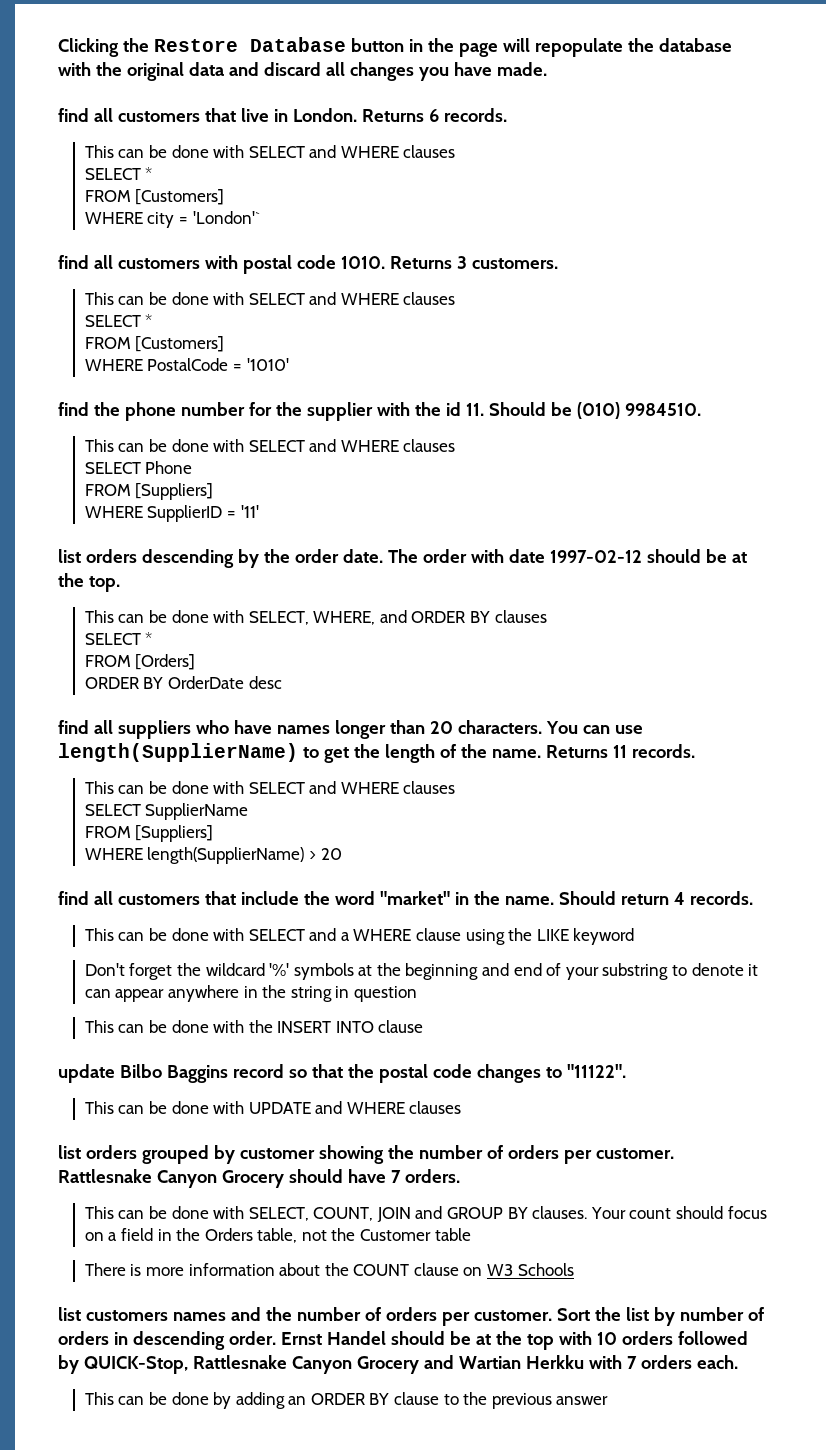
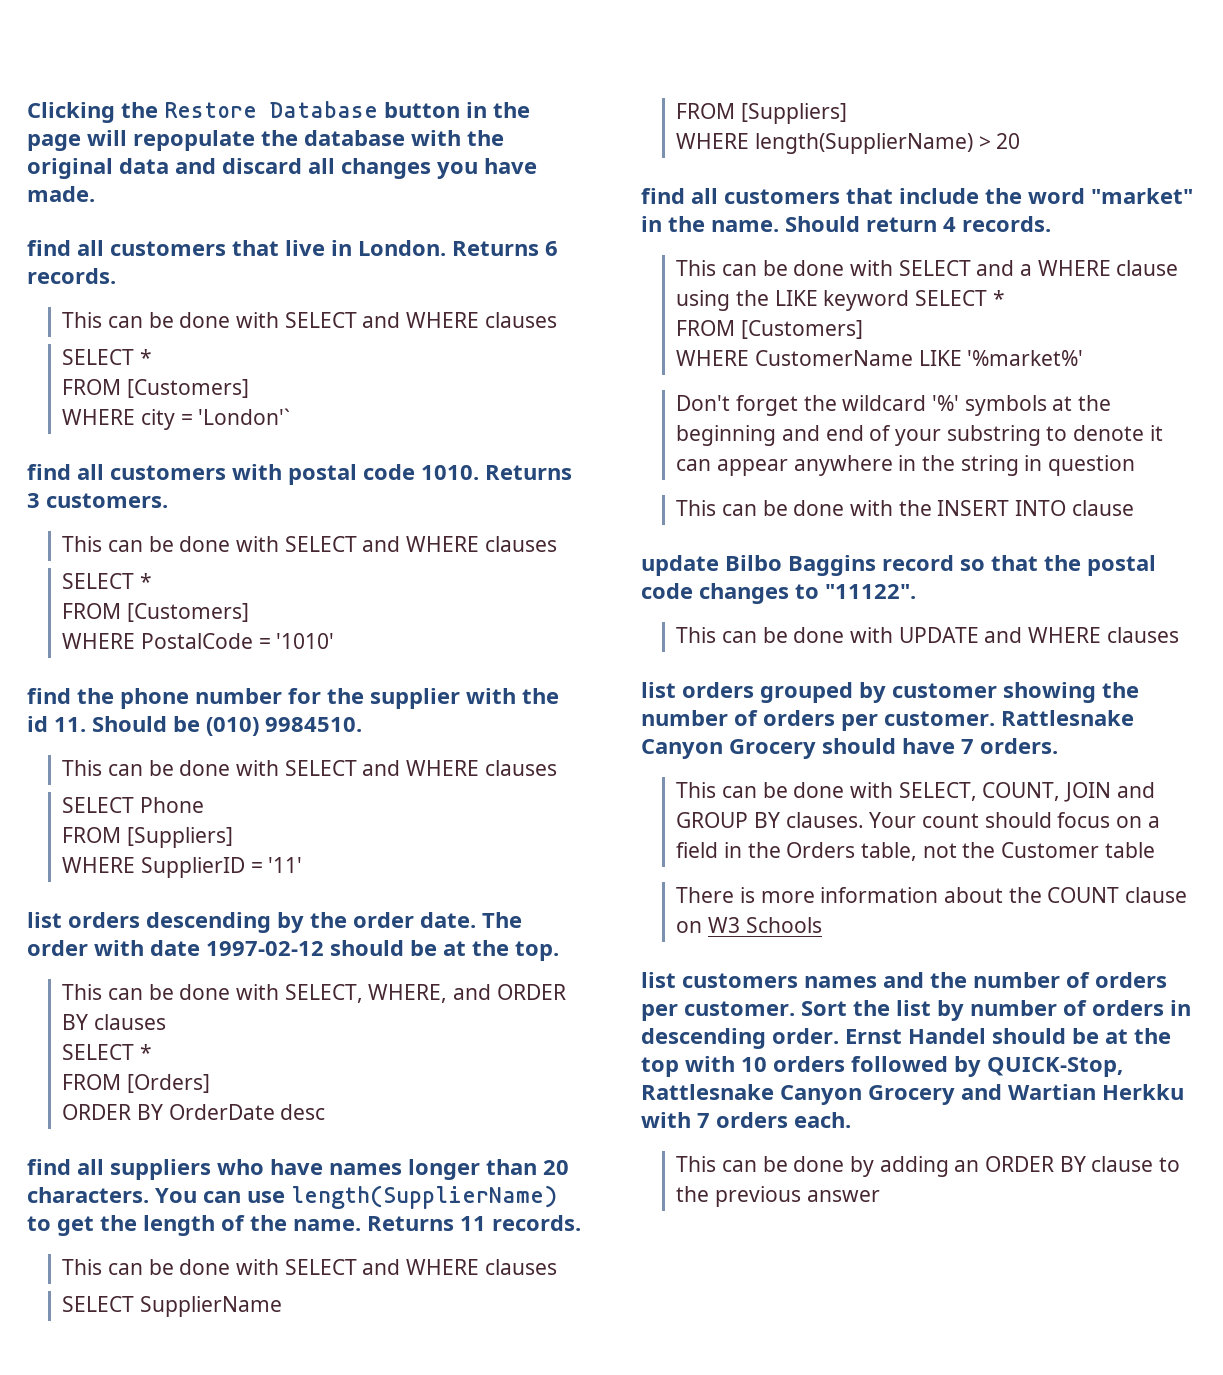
- This can be done with SELECT and a WHERE clause using the LIKE keyword
+ This can be done with SELECT and a WHERE clause using the LIKE keyword SELECT *
+ FROM [Customers]
+ WHERE CustomerName LIKE '%market%'

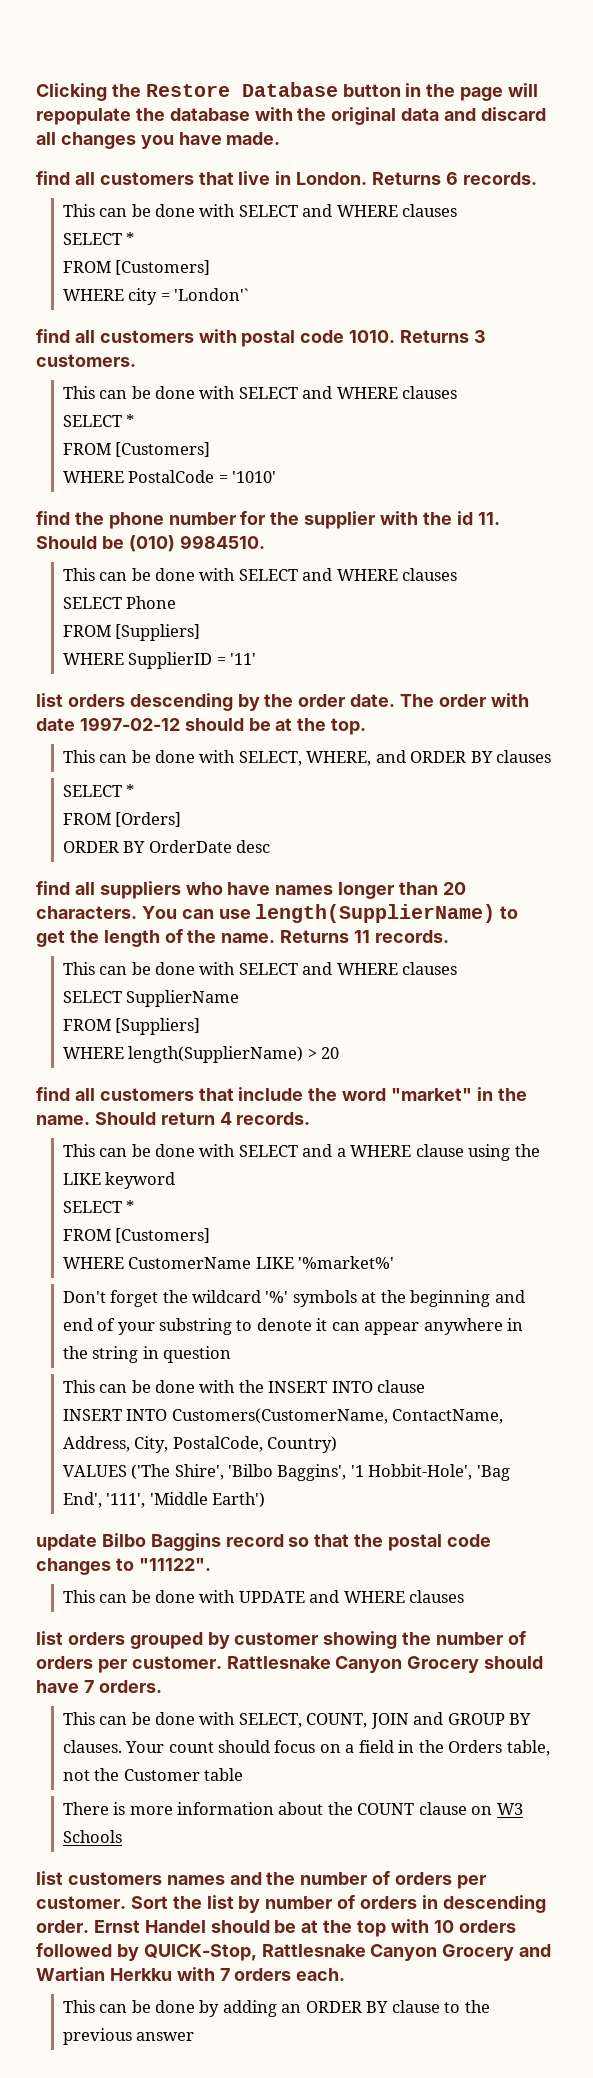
- This can be done with SELECT and a WHERE clause using the LIKE keyword SELECT *
+ This can be done with SELECT and a WHERE clause using the LIKE keyword
+ SELECT *
+ INSERT INTO Customers(CustomerName, ContactName, Address, City, PostalCode, Country)
+ VALUES ('The Shire', 'Bilbo Baggins', '1 Hobbit-Hole', 'Bag End', '111', 'Middle Earth')

